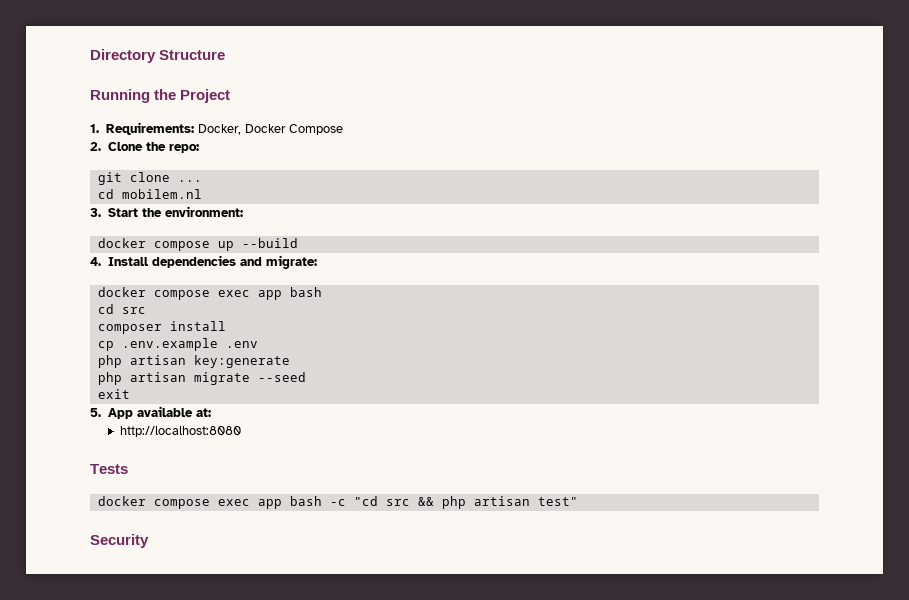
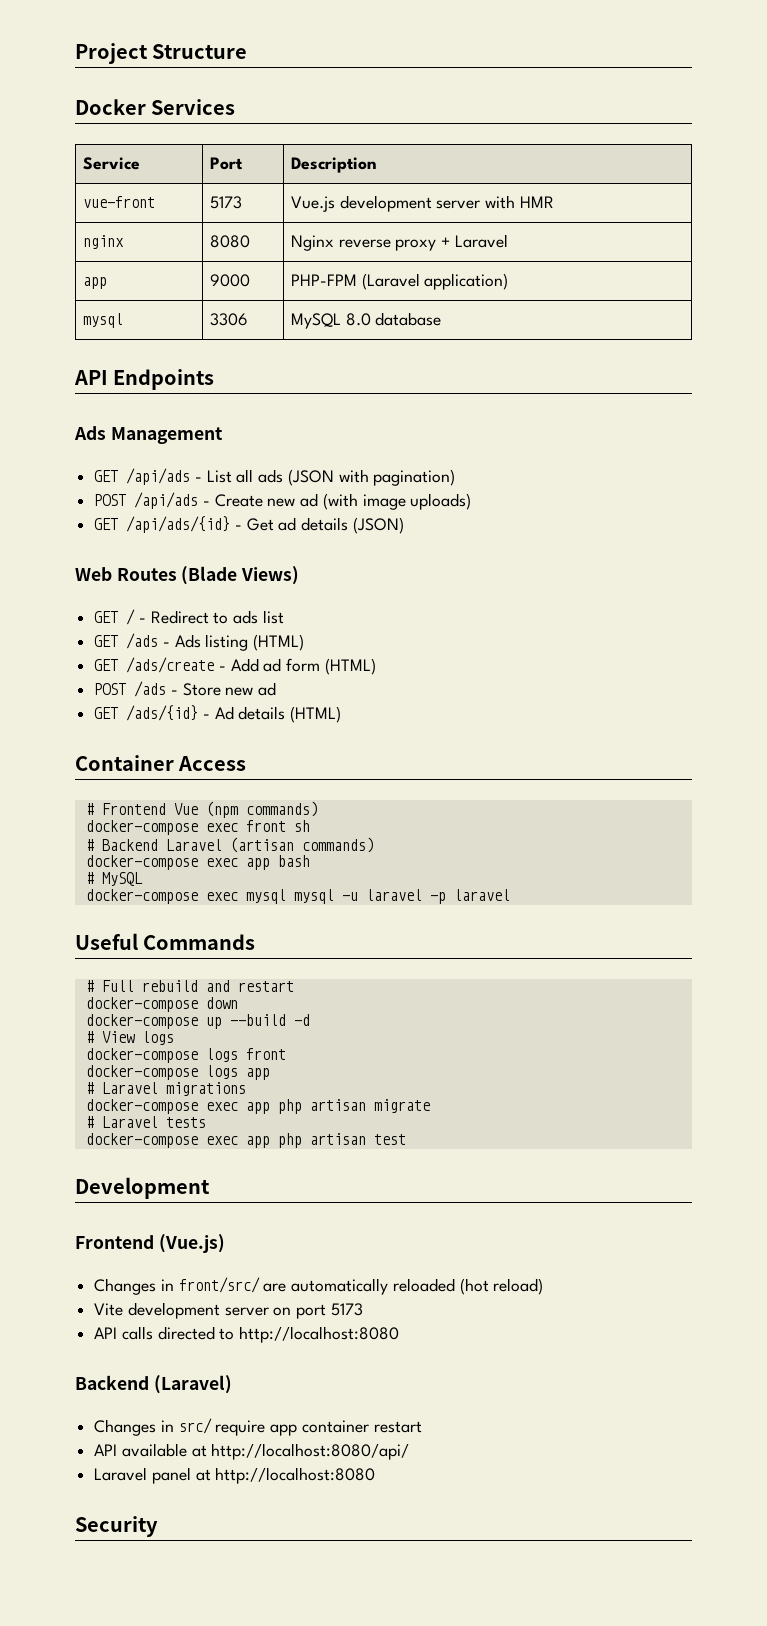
- Directory Structure
+ Project Structure
- Running the Project
- 1. Requirements: Docker, Docker Compose
- 2. Clone the repo:
- git clone ...
- cd mobilem.nl
- 3. Start the environment:
- docker compose up --build
- 4. Install dependencies and migrate:
- docker compose exec app bash
- cd src
- composer install
- cp .env.example .env
- php artisan key:generate
- php artisan migrate --seed
- exit
- 5. App available at:
- http://localhost:8080
- Tests
- docker compose exec app bash -c "cd src && php artisan test"
+ Docker Services
+ Service | Port | Description
+ vue-front | 5173 | Vue.js development server with HMR
+ nginx | 8080 | Nginx reverse proxy + Laravel
+ app | 9000 | PHP-FPM (Laravel application)
+ mysql | 3306 | MySQL 8.0 database
+ API Endpoints
+ Ads Management
+ GET /api/ads - List all ads (JSON with pagination)
+ POST /api/ads - Create new ad (with image uploads)
+ GET /api/ads/{id} - Get ad details (JSON)
+ Web Routes (Blade Views)
+ GET / - Redirect to ads list
+ GET /ads - Ads listing (HTML)
+ GET /ads/create - Add ad form (HTML)
+ POST /ads - Store new ad
+ GET /ads/{id} - Ad details (HTML)
+ Container Access
+ # Frontend Vue (npm commands)
+ docker-compose exec front sh
+ # Backend Laravel (artisan commands)
+ docker-compose exec app bash
+ # MySQL
+ docker-compose exec mysql mysql -u laravel -p laravel
+ Useful Commands
+ # Full rebuild and restart
+ docker-compose down
+ docker-compose up --build -d
+ # View logs
+ docker-compose logs front
+ docker-compose logs app
+ # Laravel migrations
+ docker-compose exec app php artisan migrate
+ # Laravel tests
+ docker-compose exec app php artisan test
+ Development
+ Frontend (Vue.js)
+ Changes in front/src/ are automatically reloaded (hot reload)
+ Vite development server on port 5173
+ API calls directed to http://localhost:8080
+ Backend (Laravel)
+ Changes in src/ require app container restart
+ API available at http://localhost:8080/api/
+ Laravel panel at http://localhost:8080

